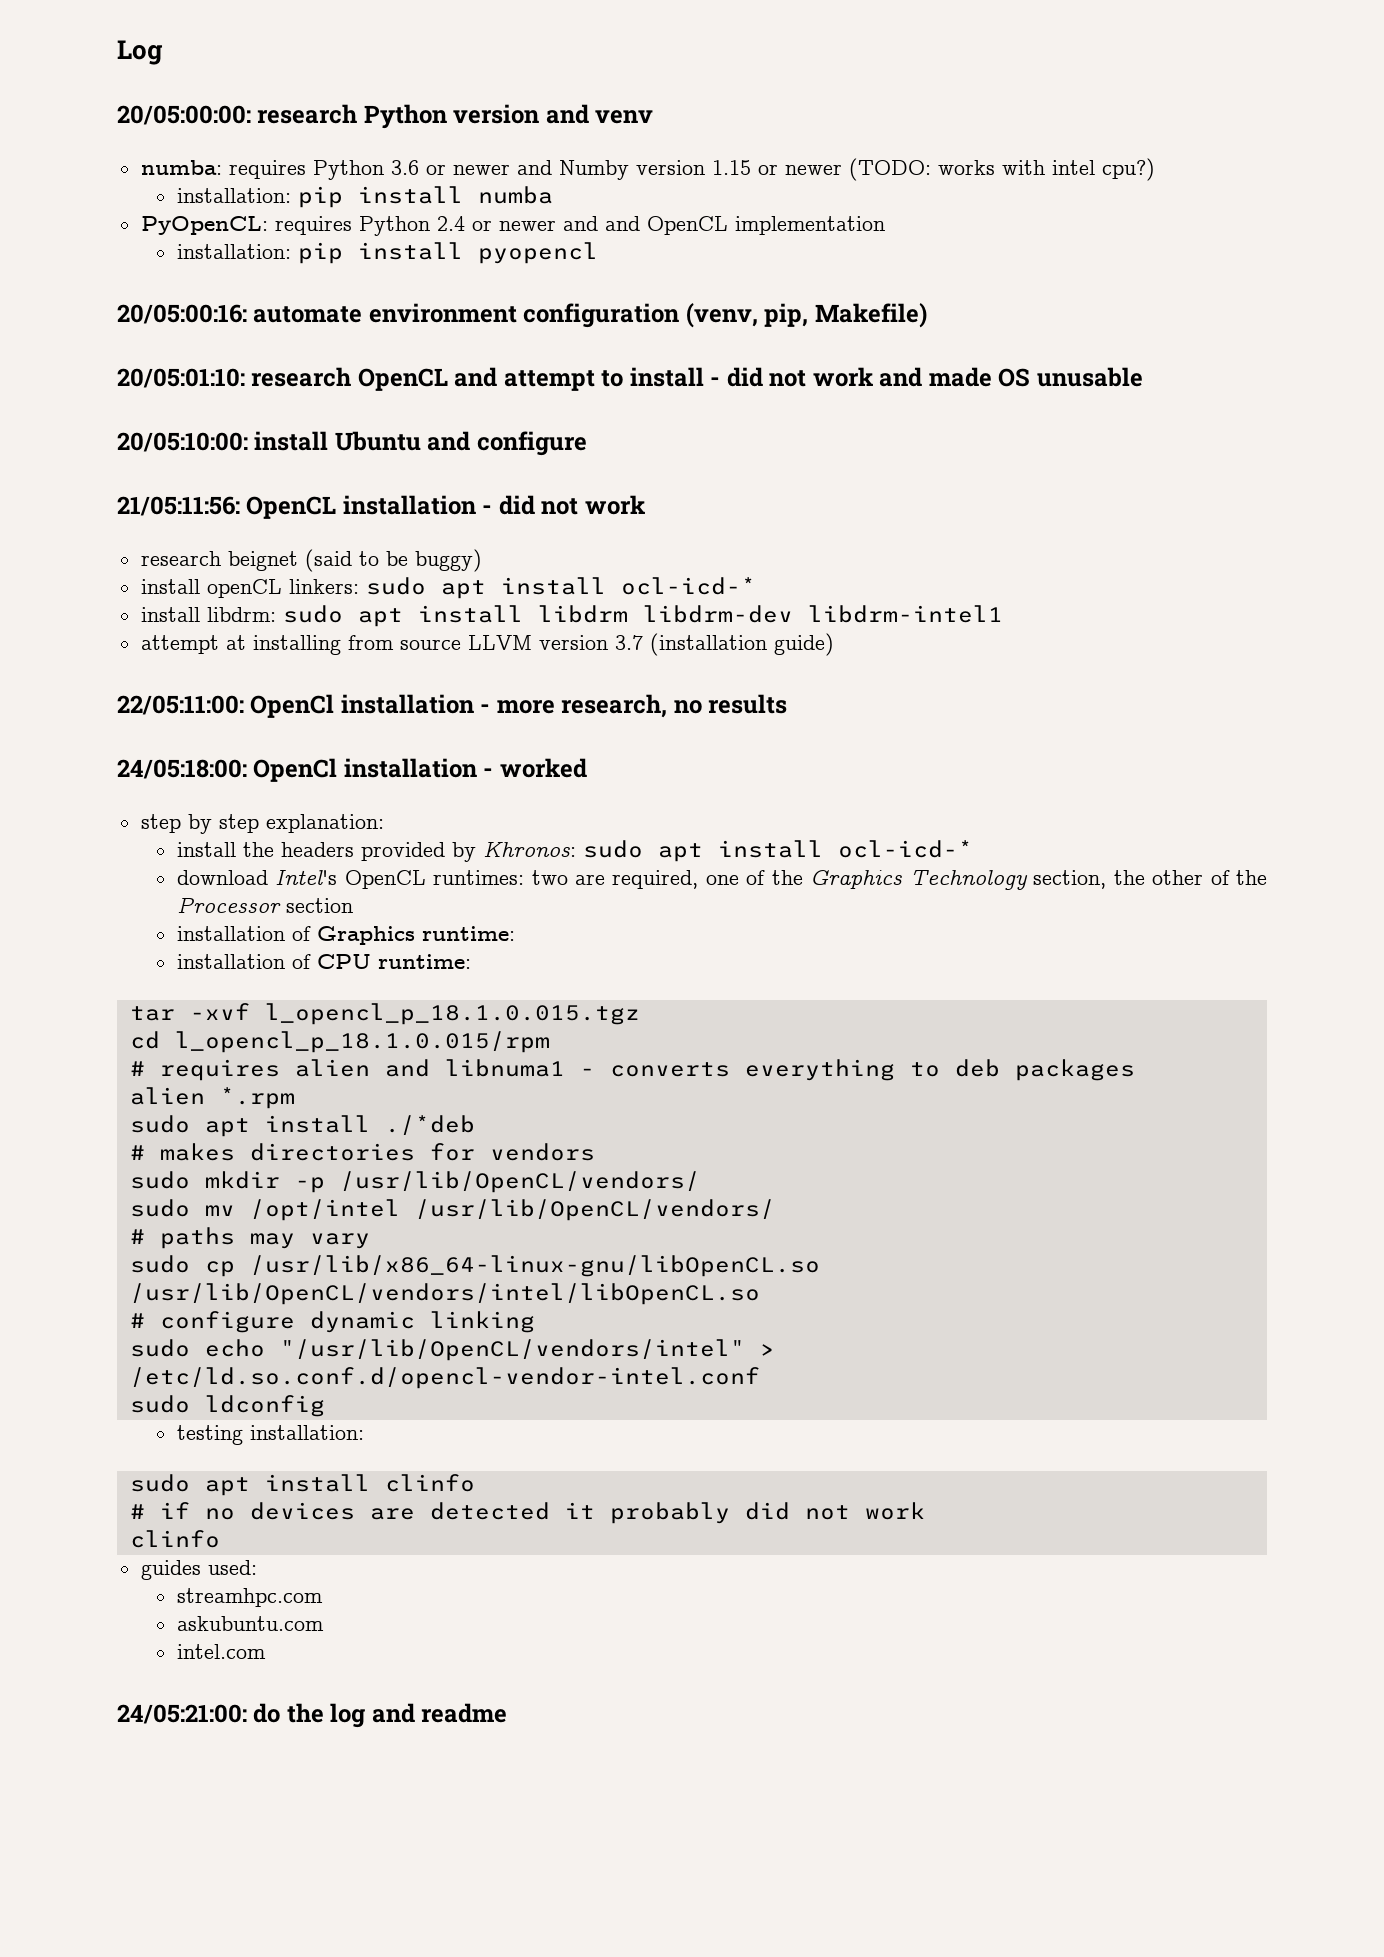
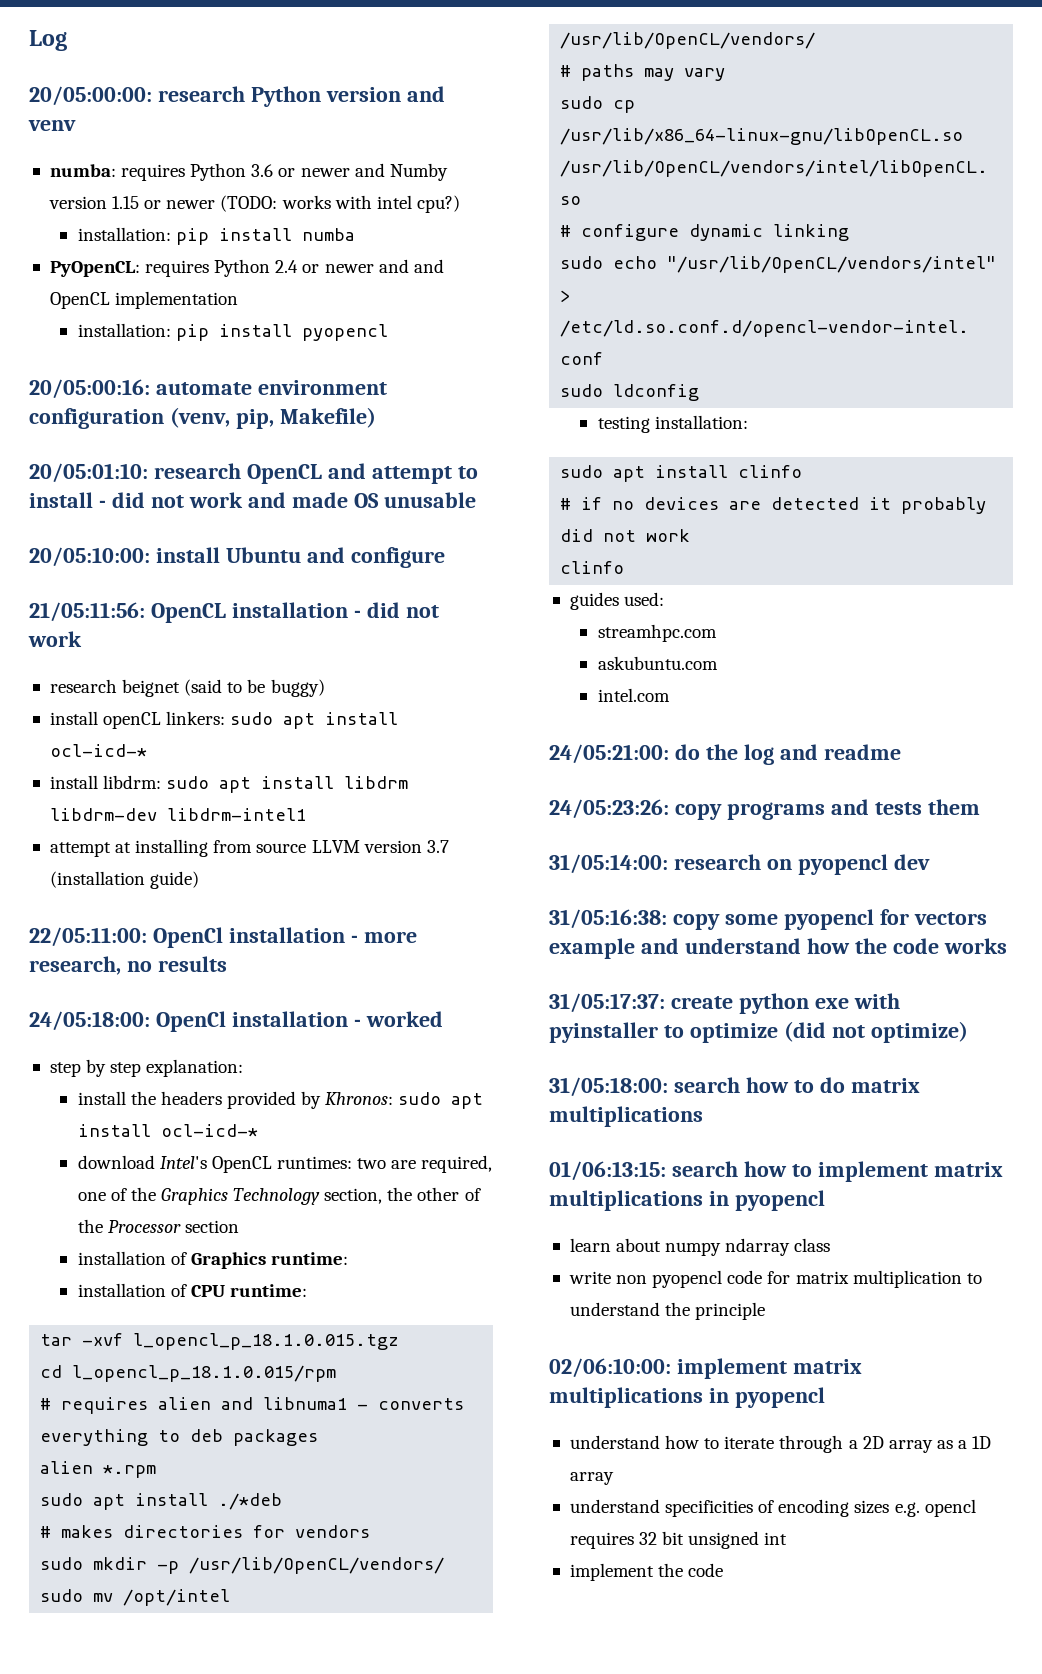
+ 24/05:23:26: copy programs and tests them
+ 31/05:14:00: research on pyopencl dev
+ 31/05:16:38: copy some pyopencl for vectors example and understand how the code works
+ 31/05:17:37: create python exe with pyinstaller to optimize (did not optimize)
+ 31/05:18:00: search how to do matrix multiplications
+ 01/06:13:15: search how to implement matrix multiplications in pyopencl
+ learn about numpy ndarray class
+ write non pyopencl code for matrix multiplication to understand the principle
+ 02/06:10:00: implement matrix multiplications in pyopencl
+ understand how to iterate through a 2D array as a 1D array
+ understand specificities of encoding sizes e.g. opencl requires 32 bit unsigned int
+ implement the code

